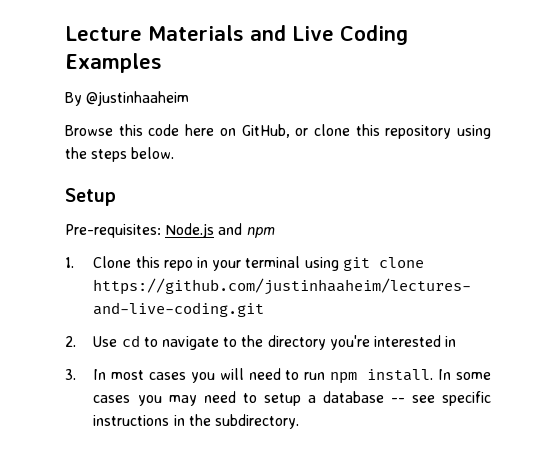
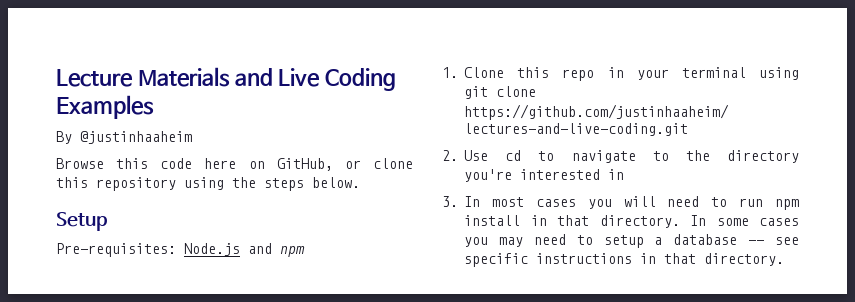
- 3. In most cases you will need to run npm install.
+ 3. In most cases you will need to run npm install in that directory.
- In some cases you may need to setup a database -- see specific instructions in the subdirectory.
+ In some cases you may need to setup a database -- see specific instructions in that directory.

